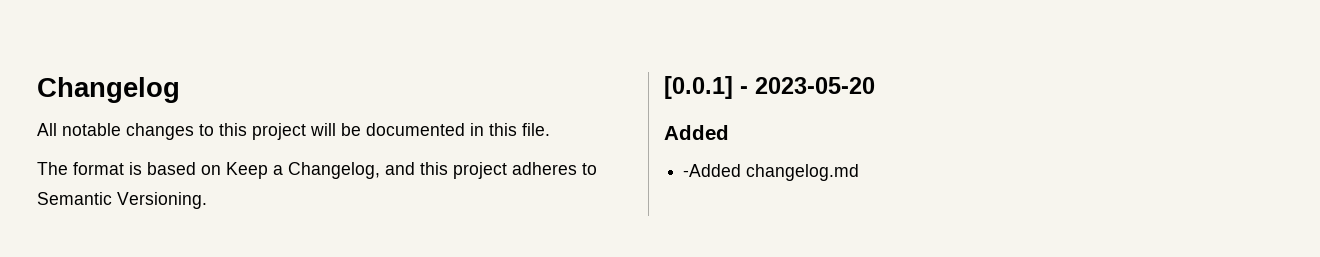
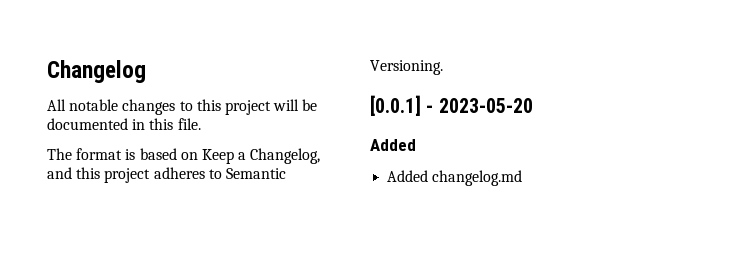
- -Added changelog.md
+ Added changelog.md

